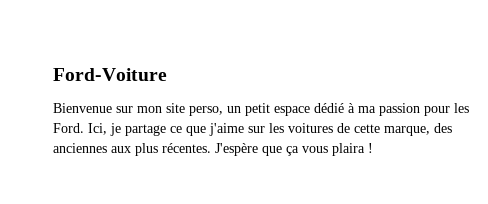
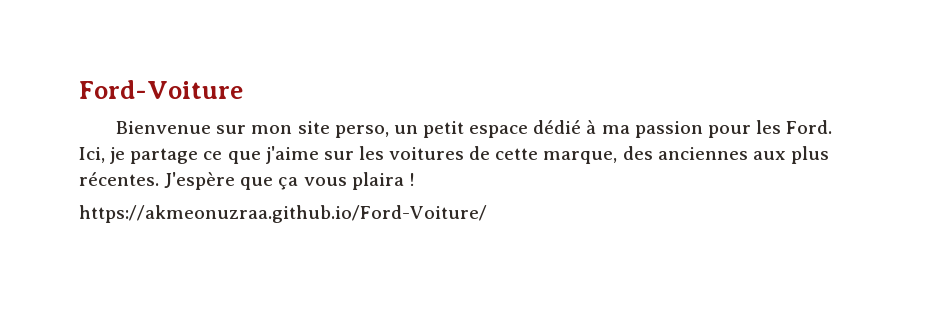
+ https://akmeonuzraa.github.io/Ford-Voiture/

